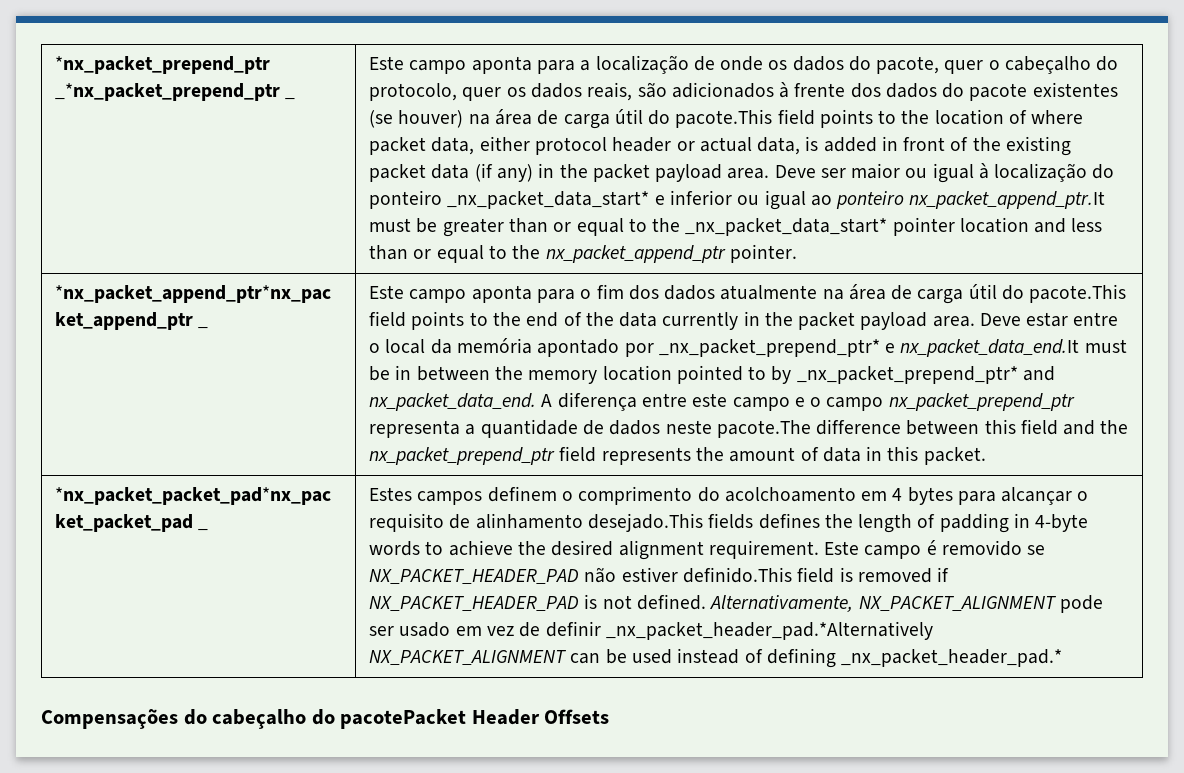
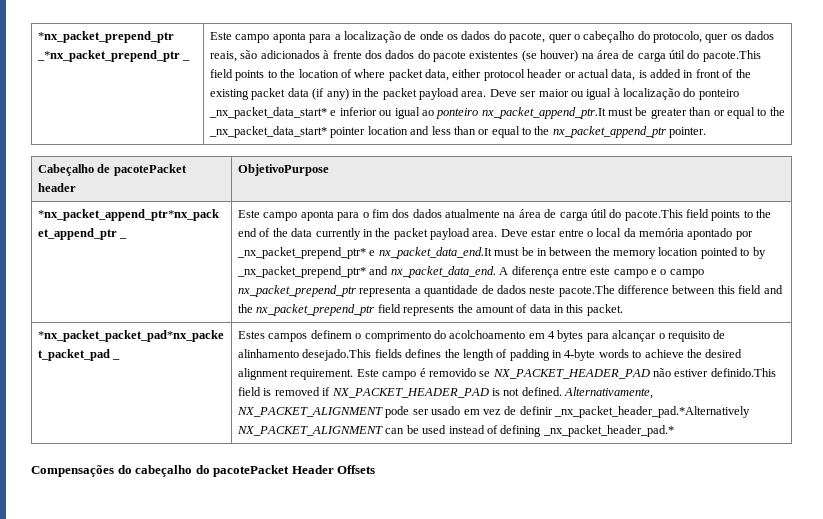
+ Cabeçalho de pacotePacket header | ObjetivoPurpose

